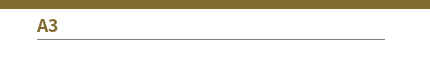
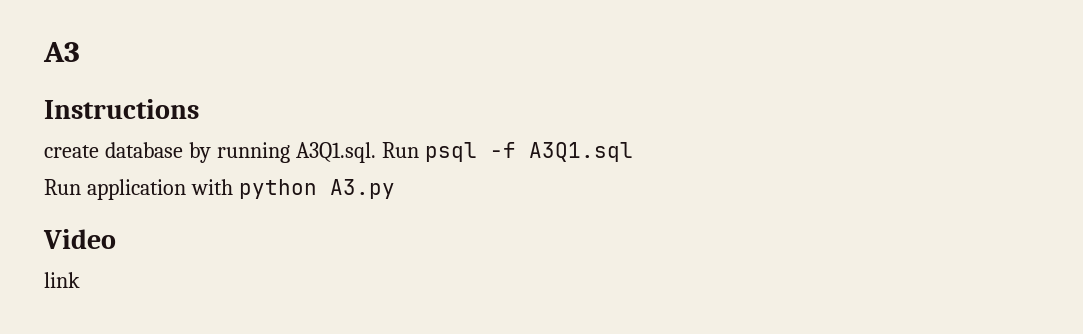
+ Instructions
+ create database by running A3Q1.sql. Run psql -f A3Q1.sql
+ Run application with python A3.py
+ Video
+ link

